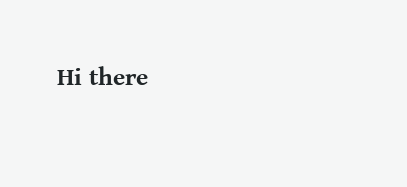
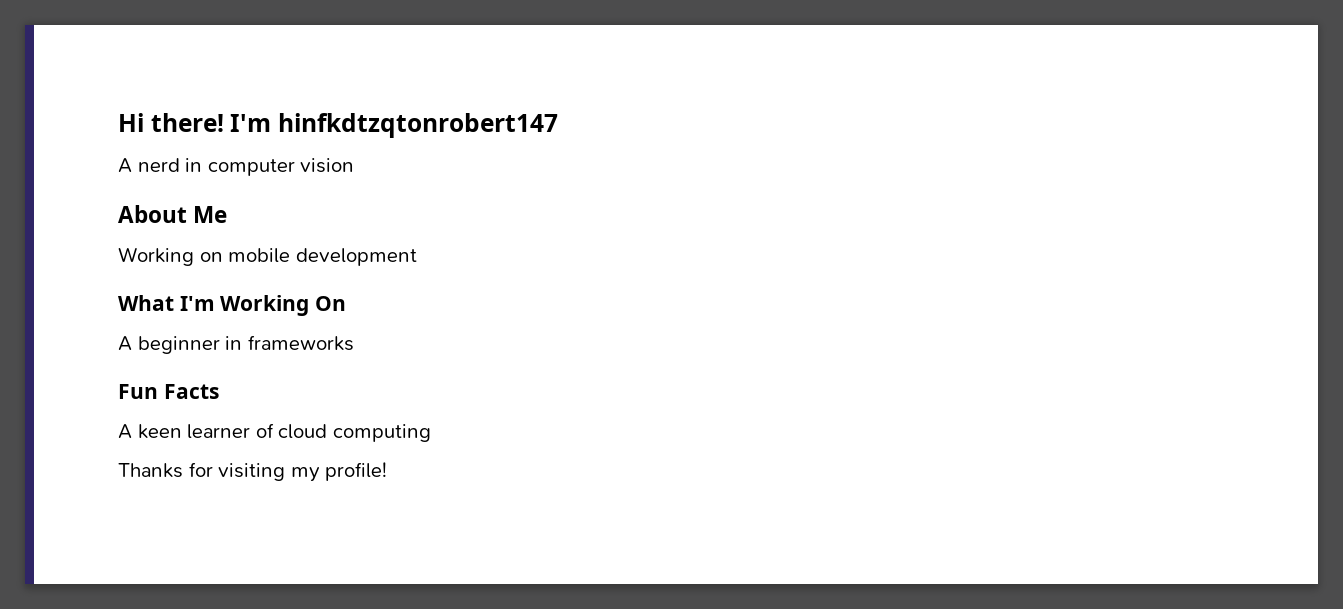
- Hi there
+ Hi there! I'm hinfkdtzqtonrobert147
+ A nerd in computer vision
+ About Me
+ Working on mobile development
+ What I'm Working On
+ A beginner in frameworks
+ Fun Facts
+ A keen learner of cloud computing
+ Thanks for visiting my profile!

